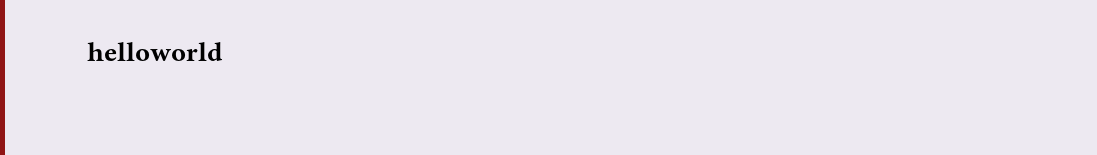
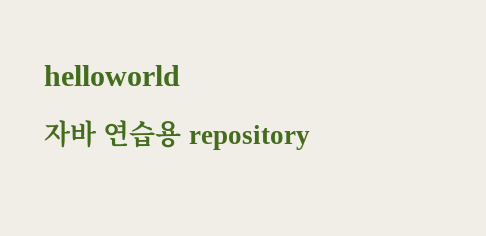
+ 자바 연습용 repository

